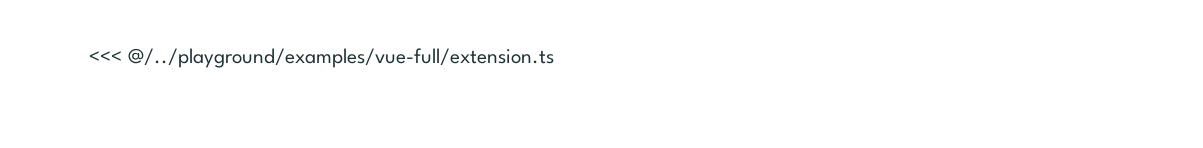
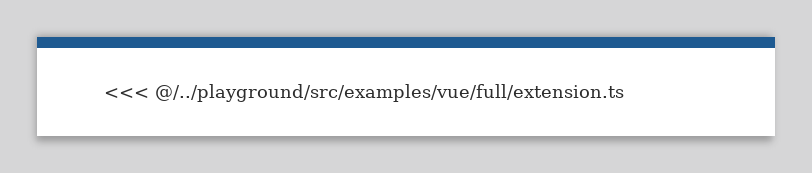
- <<< @/../playground/examples/vue-full/extension.ts
+ <<< @/../playground/src/examples/vue/full/extension.ts

